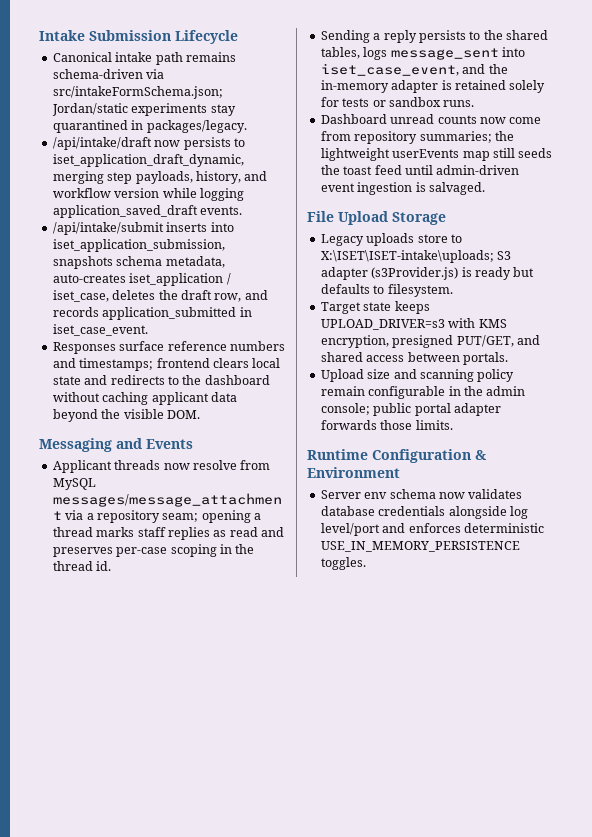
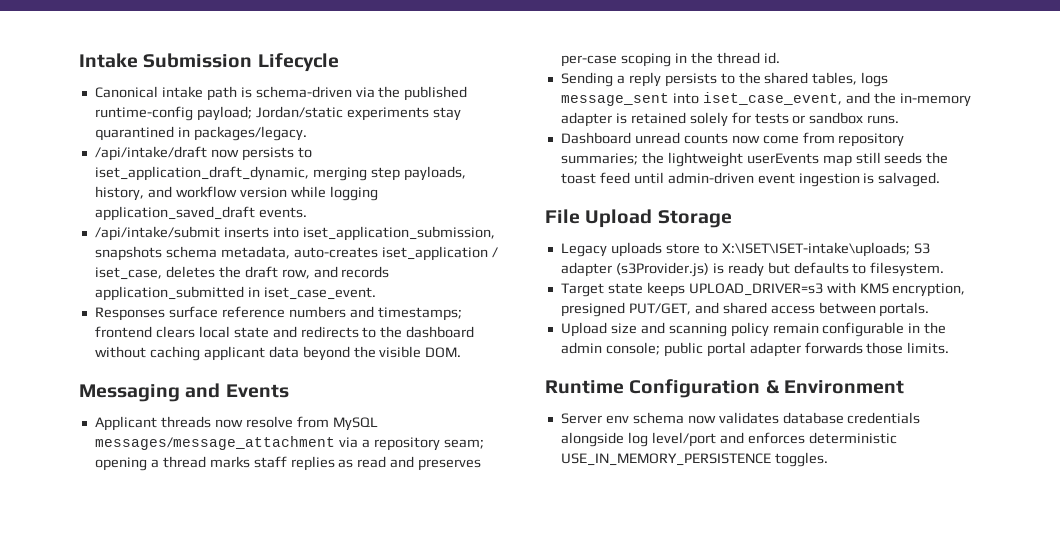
- Canonical intake path remains schema-driven via src/intakeFormSchema.json; Jordan/static experiments stay quarantined in packages/legacy.
+ Canonical intake path is schema-driven via the published runtime-config payload; Jordan/static experiments stay quarantined in packages/legacy.

